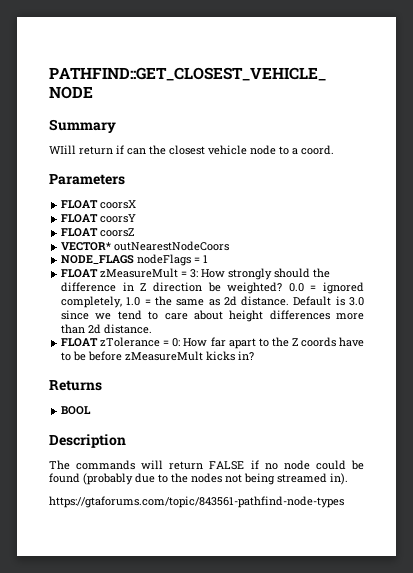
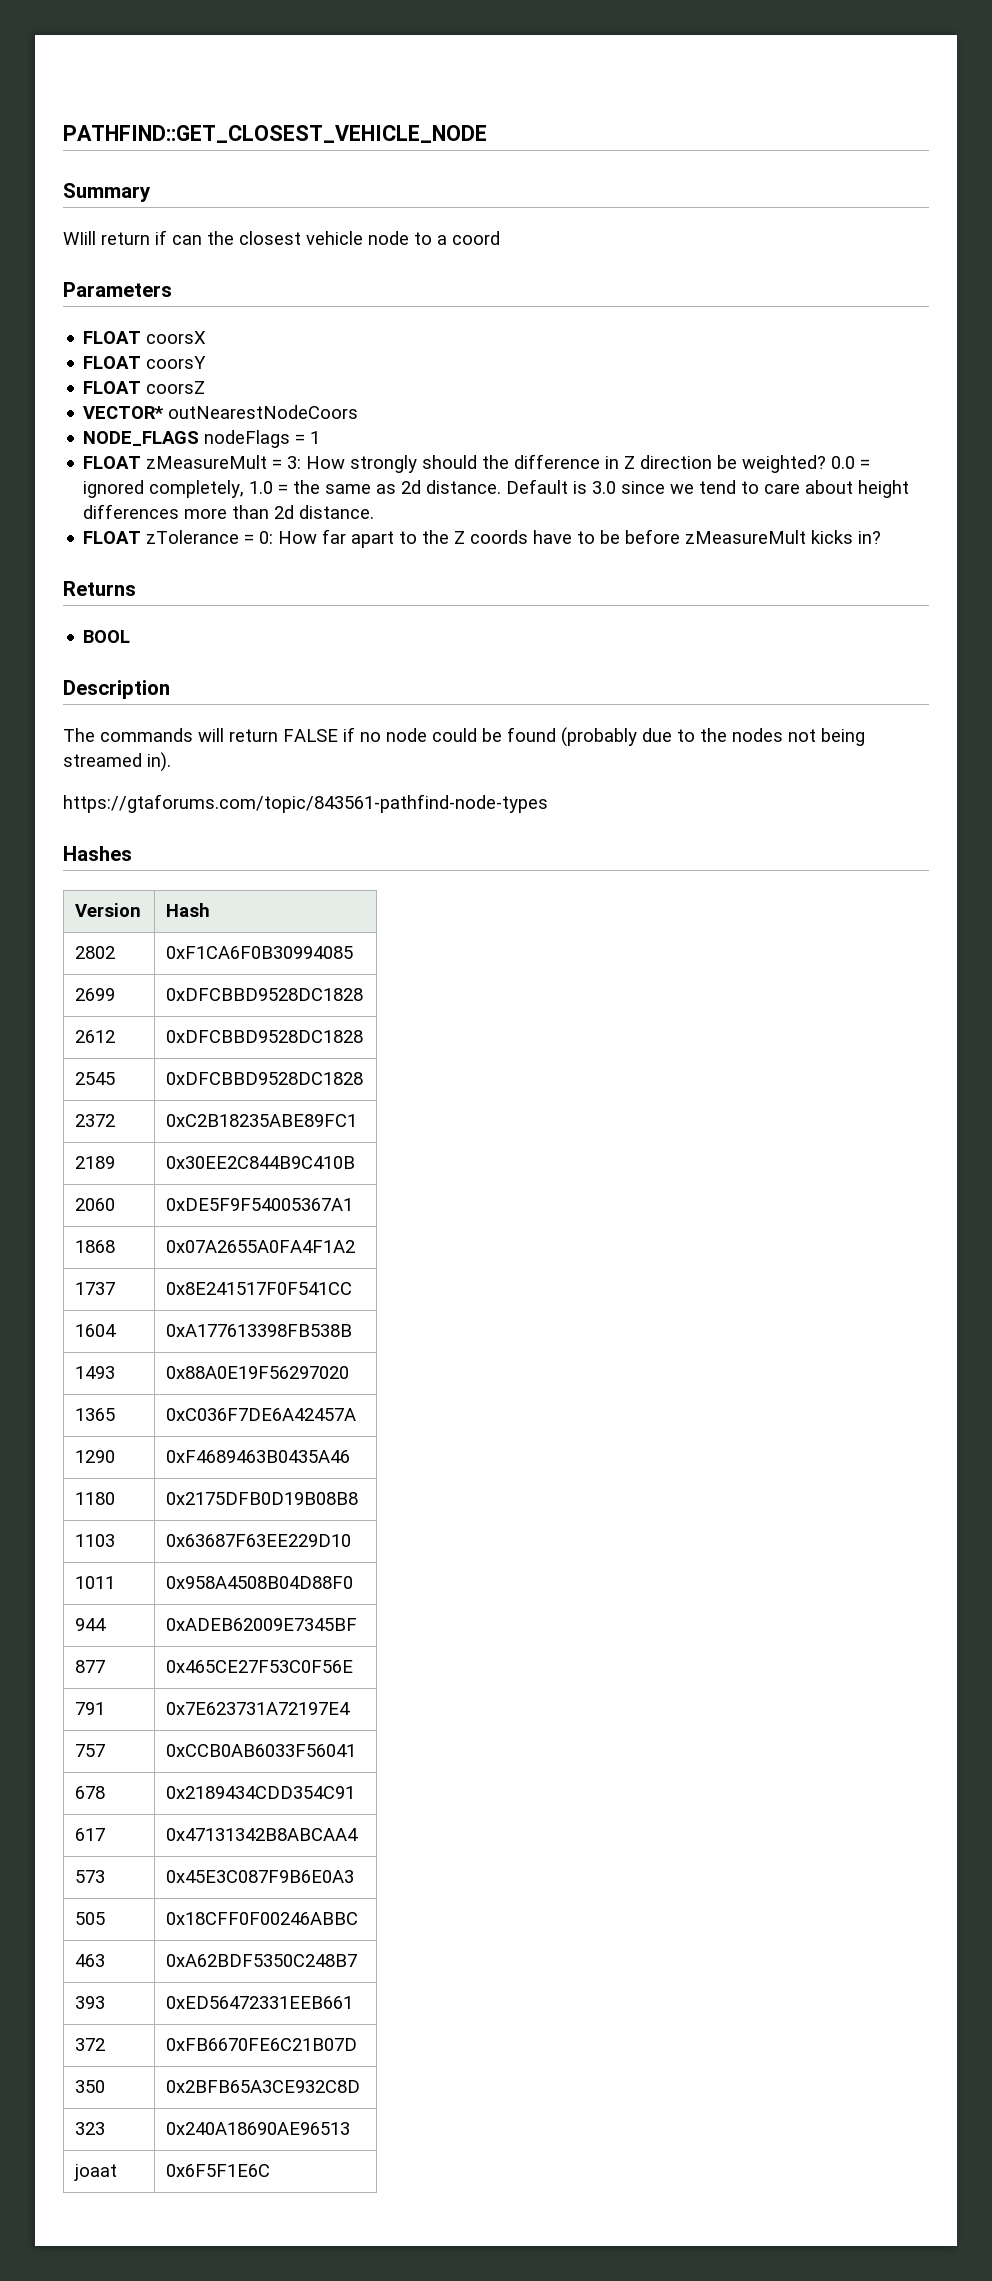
- WIill return if can the closest vehicle node to a coord.
+ WIill return if can the closest vehicle node to a coord
+ Hashes
+ Version | Hash
+ 2802 | 0xF1CA6F0B30994085
+ 2699 | 0xDFCBBD9528DC1828
+ 2612 | 0xDFCBBD9528DC1828
+ 2545 | 0xDFCBBD9528DC1828
+ 2372 | 0xC2B18235ABE89FC1
+ 2189 | 0x30EE2C844B9C410B
+ 2060 | 0xDE5F9F54005367A1
+ 1868 | 0x07A2655A0FA4F1A2
+ 1737 | 0x8E241517F0F541CC
+ 1604 | 0xA177613398FB538B
+ 1493 | 0x88A0E19F56297020
+ 1365 | 0xC036F7DE6A42457A
+ 1290 | 0xF4689463B0435A46
+ 1180 | 0x2175DFB0D19B08B8
+ 1103 | 0x63687F63EE229D10
+ 1011 | 0x958A4508B04D88F0
+ 944 | 0xADEB62009E7345BF
+ 877 | 0x465CE27F53C0F56E
+ 791 | 0x7E623731A72197E4
+ 757 | 0xCCB0AB6033F56041
+ 678 | 0x2189434CDD354C91
+ 617 | 0x47131342B8ABCAA4
+ 573 | 0x45E3C087F9B6E0A3
+ 505 | 0x18CFF0F00246ABBC
+ 463 | 0xA62BDF5350C248B7
+ 393 | 0xED56472331EEB661
+ 372 | 0xFB6670FE6C21B07D
+ 350 | 0x2BFB65A3CE932C8D
+ 323 | 0x240A18690AE96513
+ joaat | 0x6F5F1E6C

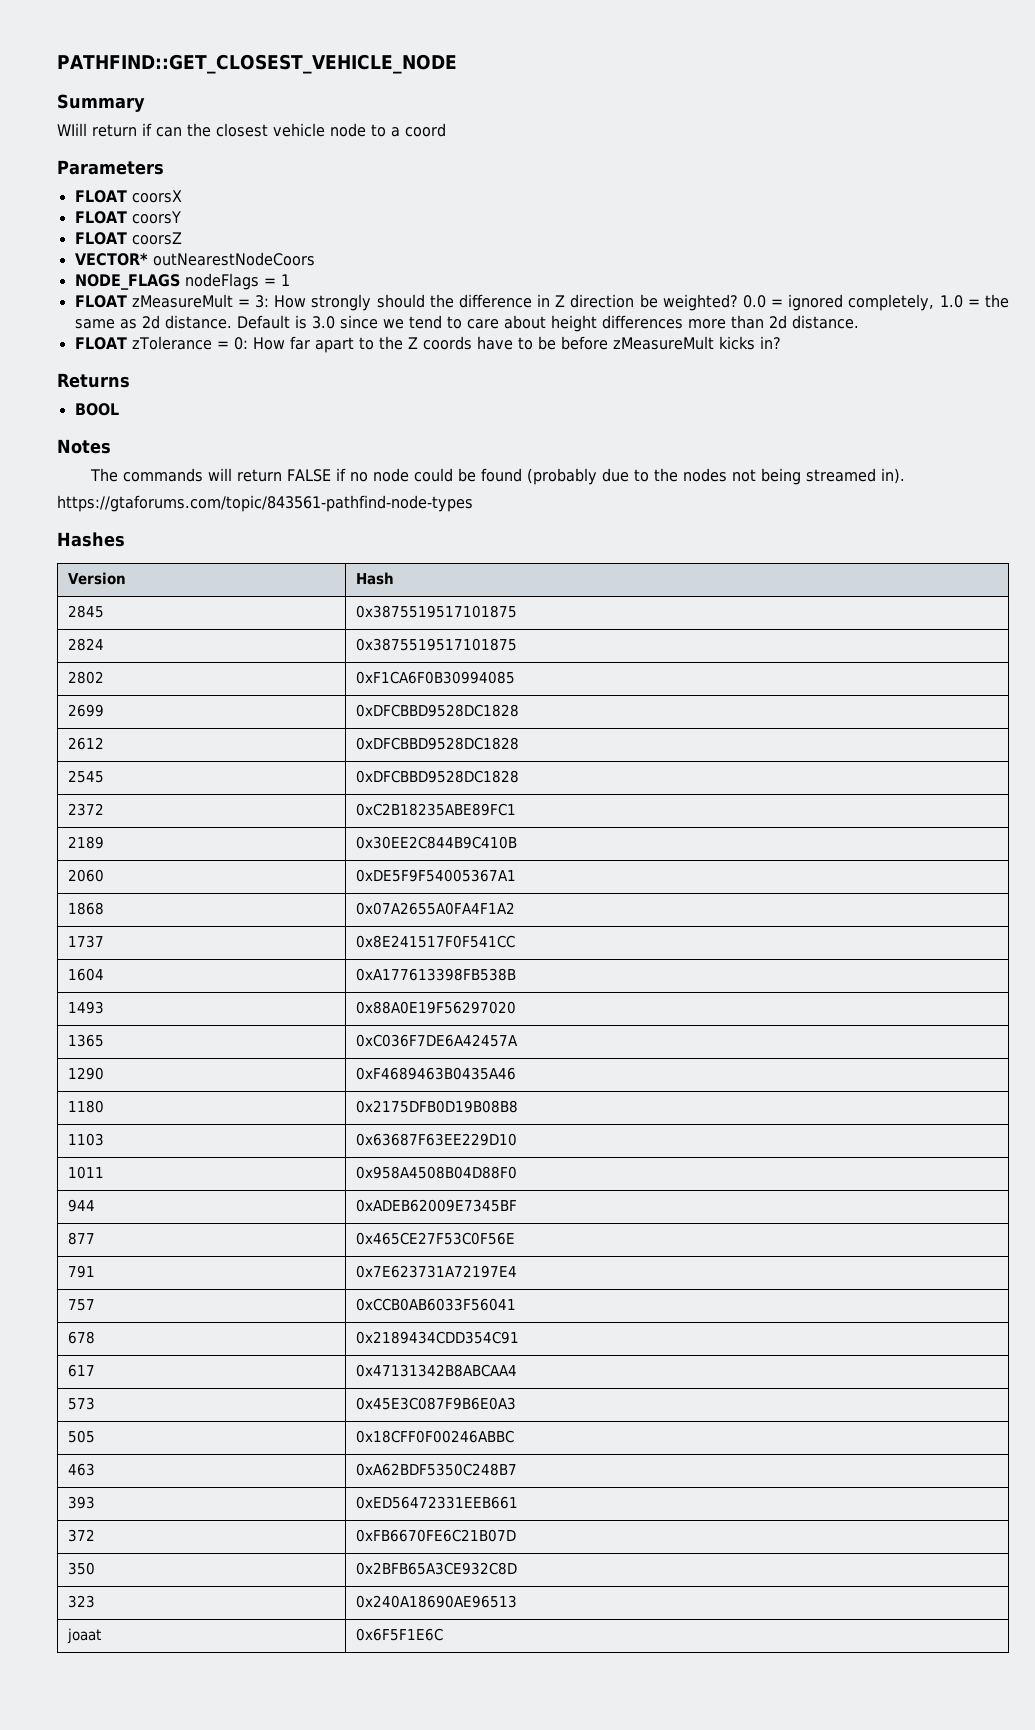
- Description
+ Notes
+ 2845 | 0x3875519517101875
+ 2824 | 0x3875519517101875

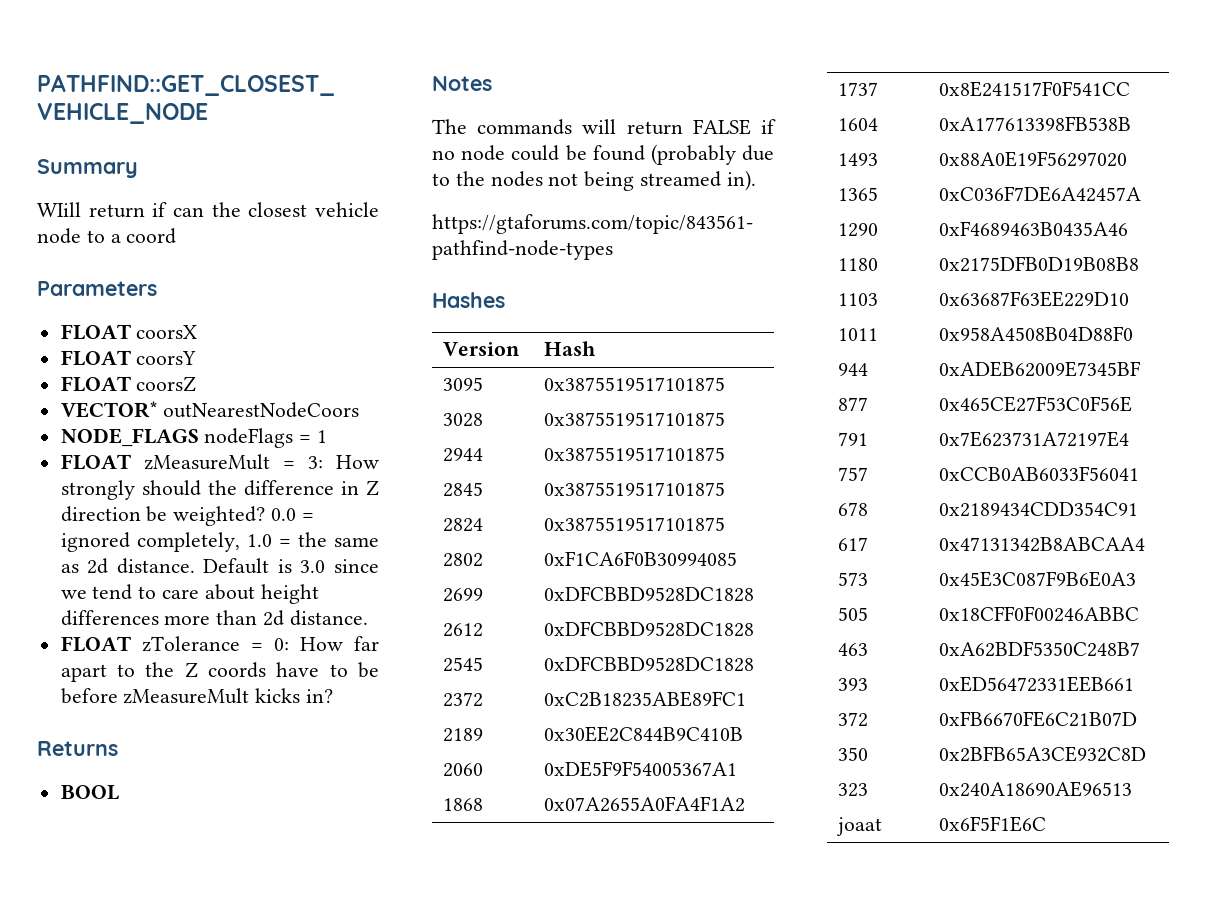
+ 3095 | 0x3875519517101875
+ 3028 | 0x3875519517101875
+ 2944 | 0x3875519517101875

